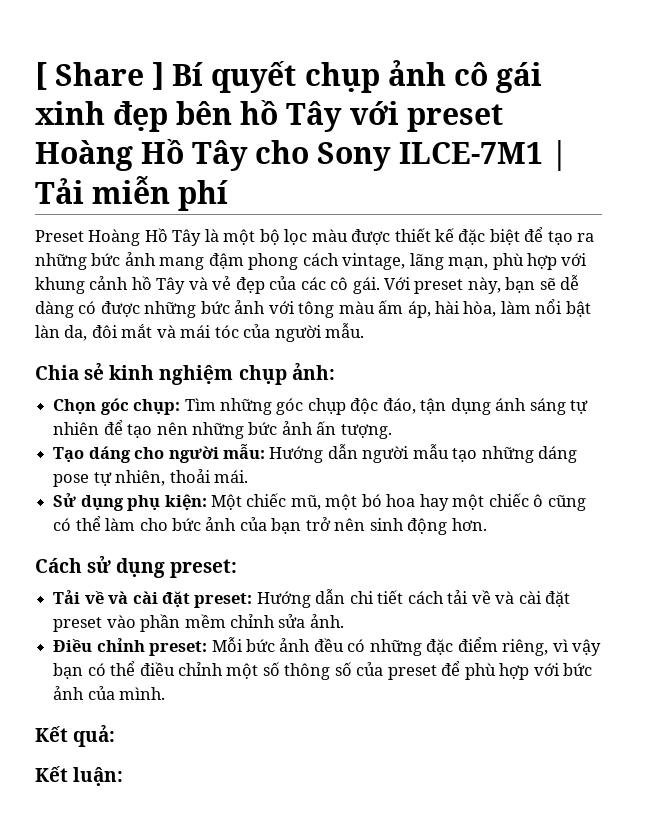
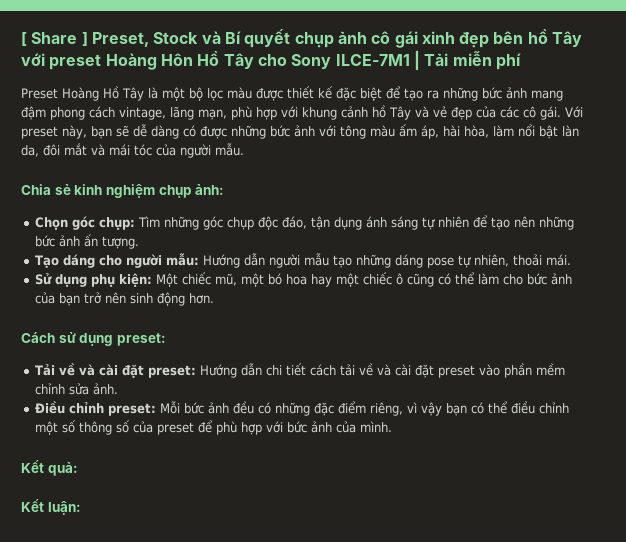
- [ Share ] Bí quyết chụp ảnh cô gái xinh đẹp bên hồ Tây với preset Hoàng Hồ Tây cho Sony ILCE-7M1 | Tải miễn phí
+ [ Share ] Preset, Stock và Bí quyết chụp ảnh cô gái xinh đẹp bên hồ Tây với preset Hoàng Hôn Hồ Tây cho Sony ILCE-7M1 | Tải miễn phí

